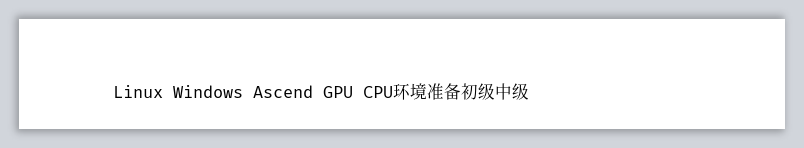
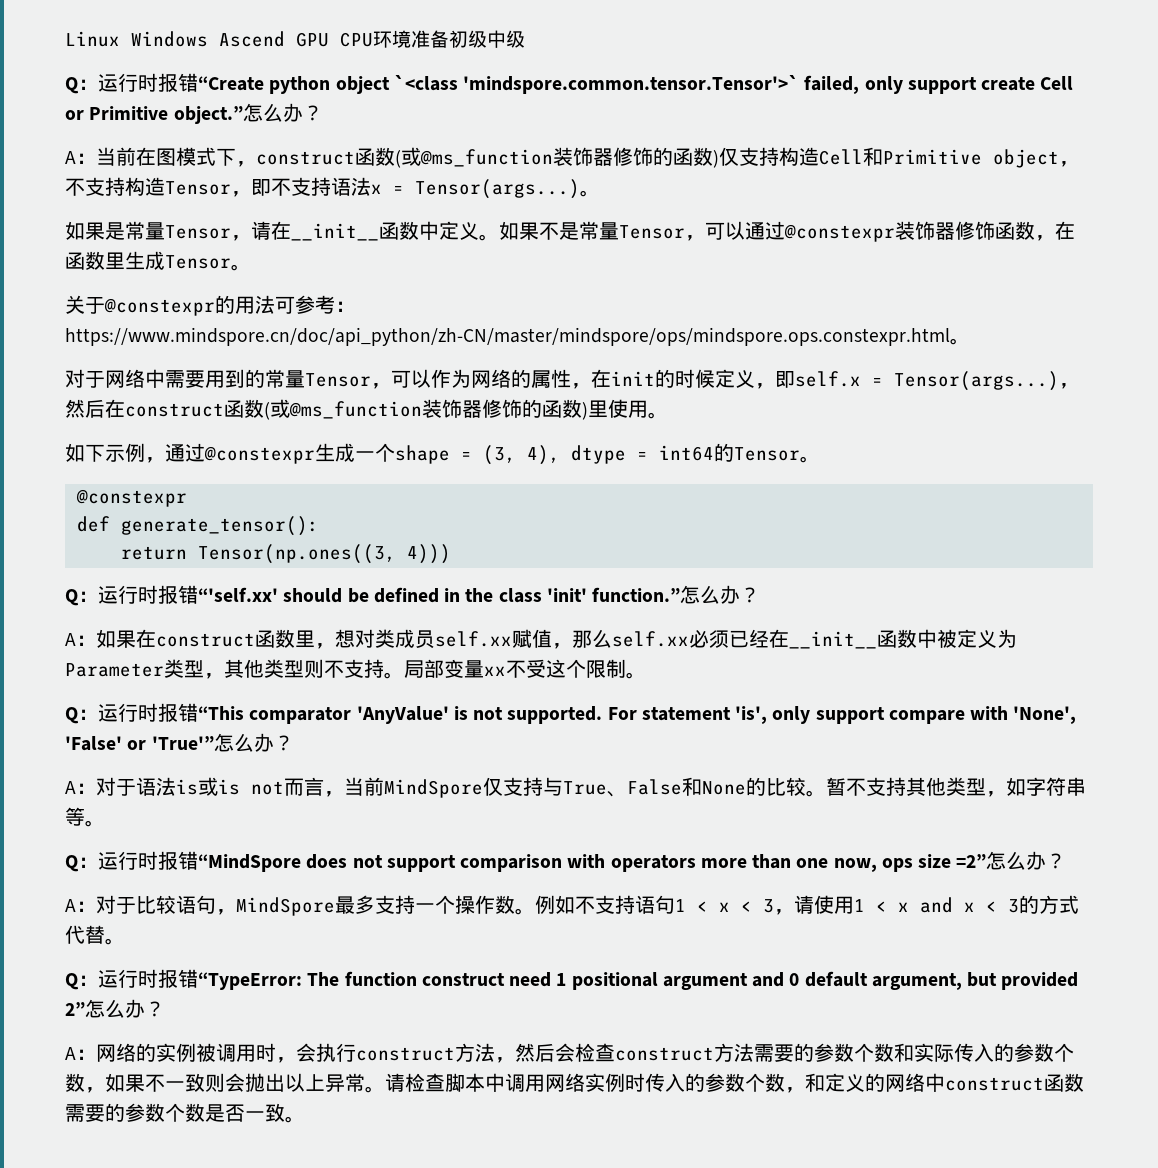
+ Q：运行时报错“Create python object `<class 'mindspore.common.tensor.Tensor'>` failed, only support create Cell or Primitive object.”怎么办？
+ A：当前在图模式下，construct函数(或@ms_function装饰器修饰的函数)仅支持构造Cell和Primitive object，不支持构造Tensor，即不支持语法x = Tensor(args...)。
+ 如果是常量Tensor，请在__init__函数中定义。如果不是常量Tensor，可以通过@constexpr装饰器修饰函数，在函数里生成Tensor。
+ 关于@constexpr的用法可参考：https://www.mindspore.cn/doc/api_python/zh-CN/master/mindspore/ops/mindspore.ops.constexpr.html。
+ 对于网络中需要用到的常量Tensor，可以作为网络的属性，在init的时候定义，即self.x = Tensor(args...)，然后在construct函数(或@ms_function装饰器修饰的函数)里使用。
+ 如下示例，通过@constexpr生成一个shape = (3, 4), dtype = int64的Tensor。
+ @constexpr
+ def generate_tensor():
+ return Tensor(np.ones((3, 4)))
+ Q：运行时报错“'self.xx' should be defined in the class 'init' function.”怎么办？
+ A：如果在construct函数里，想对类成员self.xx赋值，那么self.xx必须已经在__init__函数中被定义为Parameter类型，其他类型则不支持。局部变量xx不受这个限制。
+ Q：运行时报错“This comparator 'AnyValue' is not supported. For statement 'is', only support compare with 'None', 'False' or 'True'”怎么办？
+ A：对于语法is或is not而言，当前MindSpore仅支持与True、False和None的比较。暂不支持其他类型，如字符串等。
+ Q：运行时报错“MindSpore does not support comparison with operators more than one now, ops size =2”怎么办？
+ A：对于比较语句，MindSpore最多支持一个操作数。例如不支持语句1 < x < 3，请使用1 < x and x < 3的方式代替。
+ Q：运行时报错“TypeError: The function construct need 1 positional argument and 0 default argument, but provided 2”怎么办？
+ A：网络的实例被调用时，会执行construct方法，然后会检查construct方法需要的参数个数和实际传入的参数个数，如果不一致则会抛出以上异常。请检查脚本中调用网络实例时传入的参数个数，和定义的网络中construct函数需要的参数个数是否一致。

